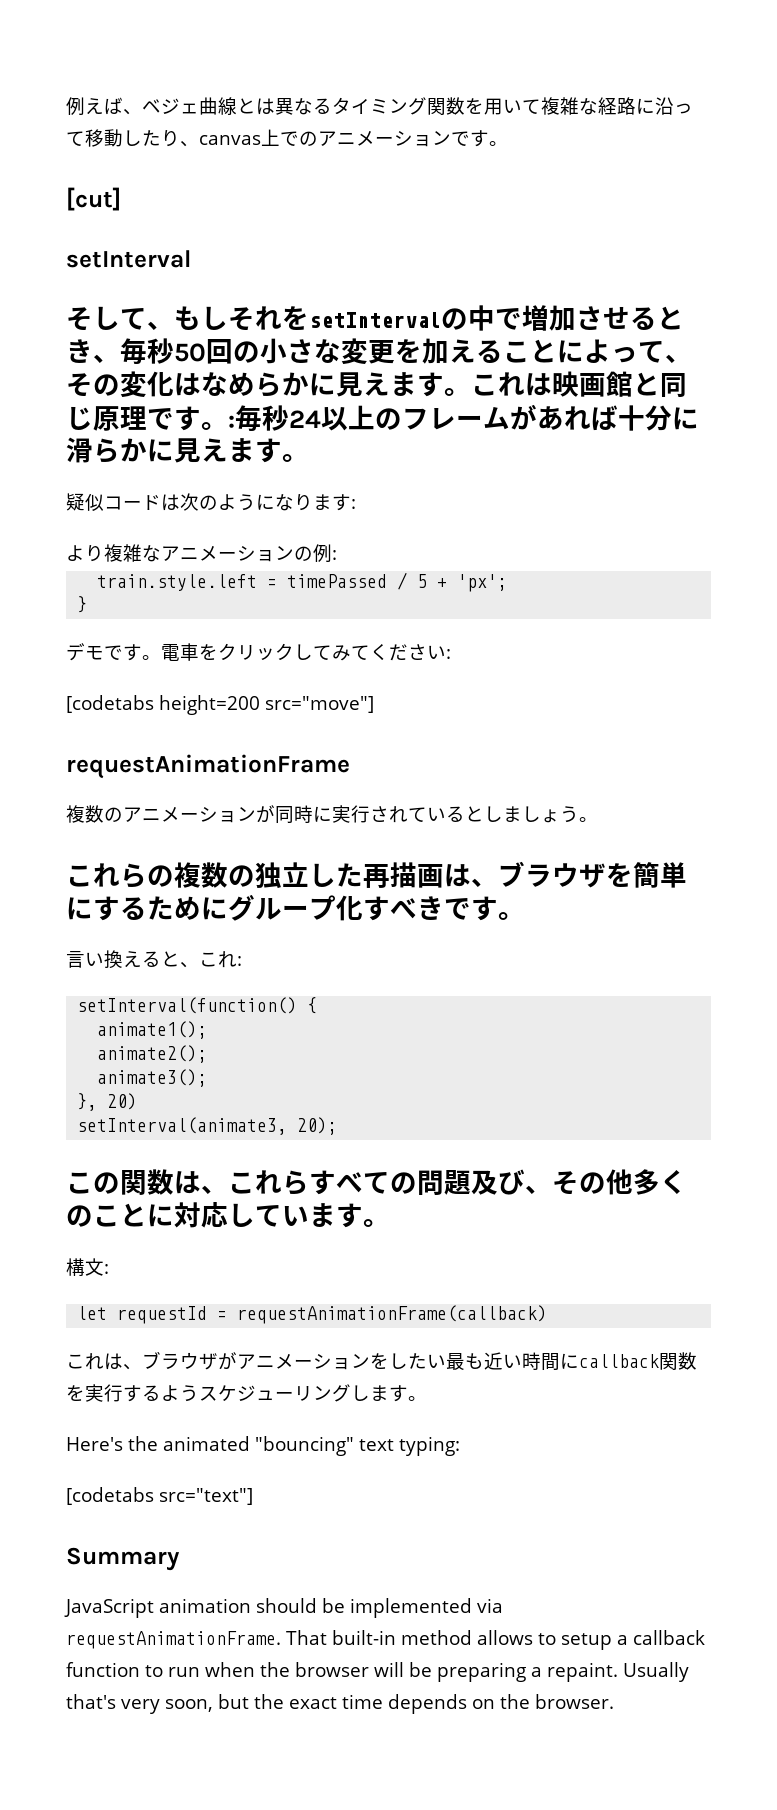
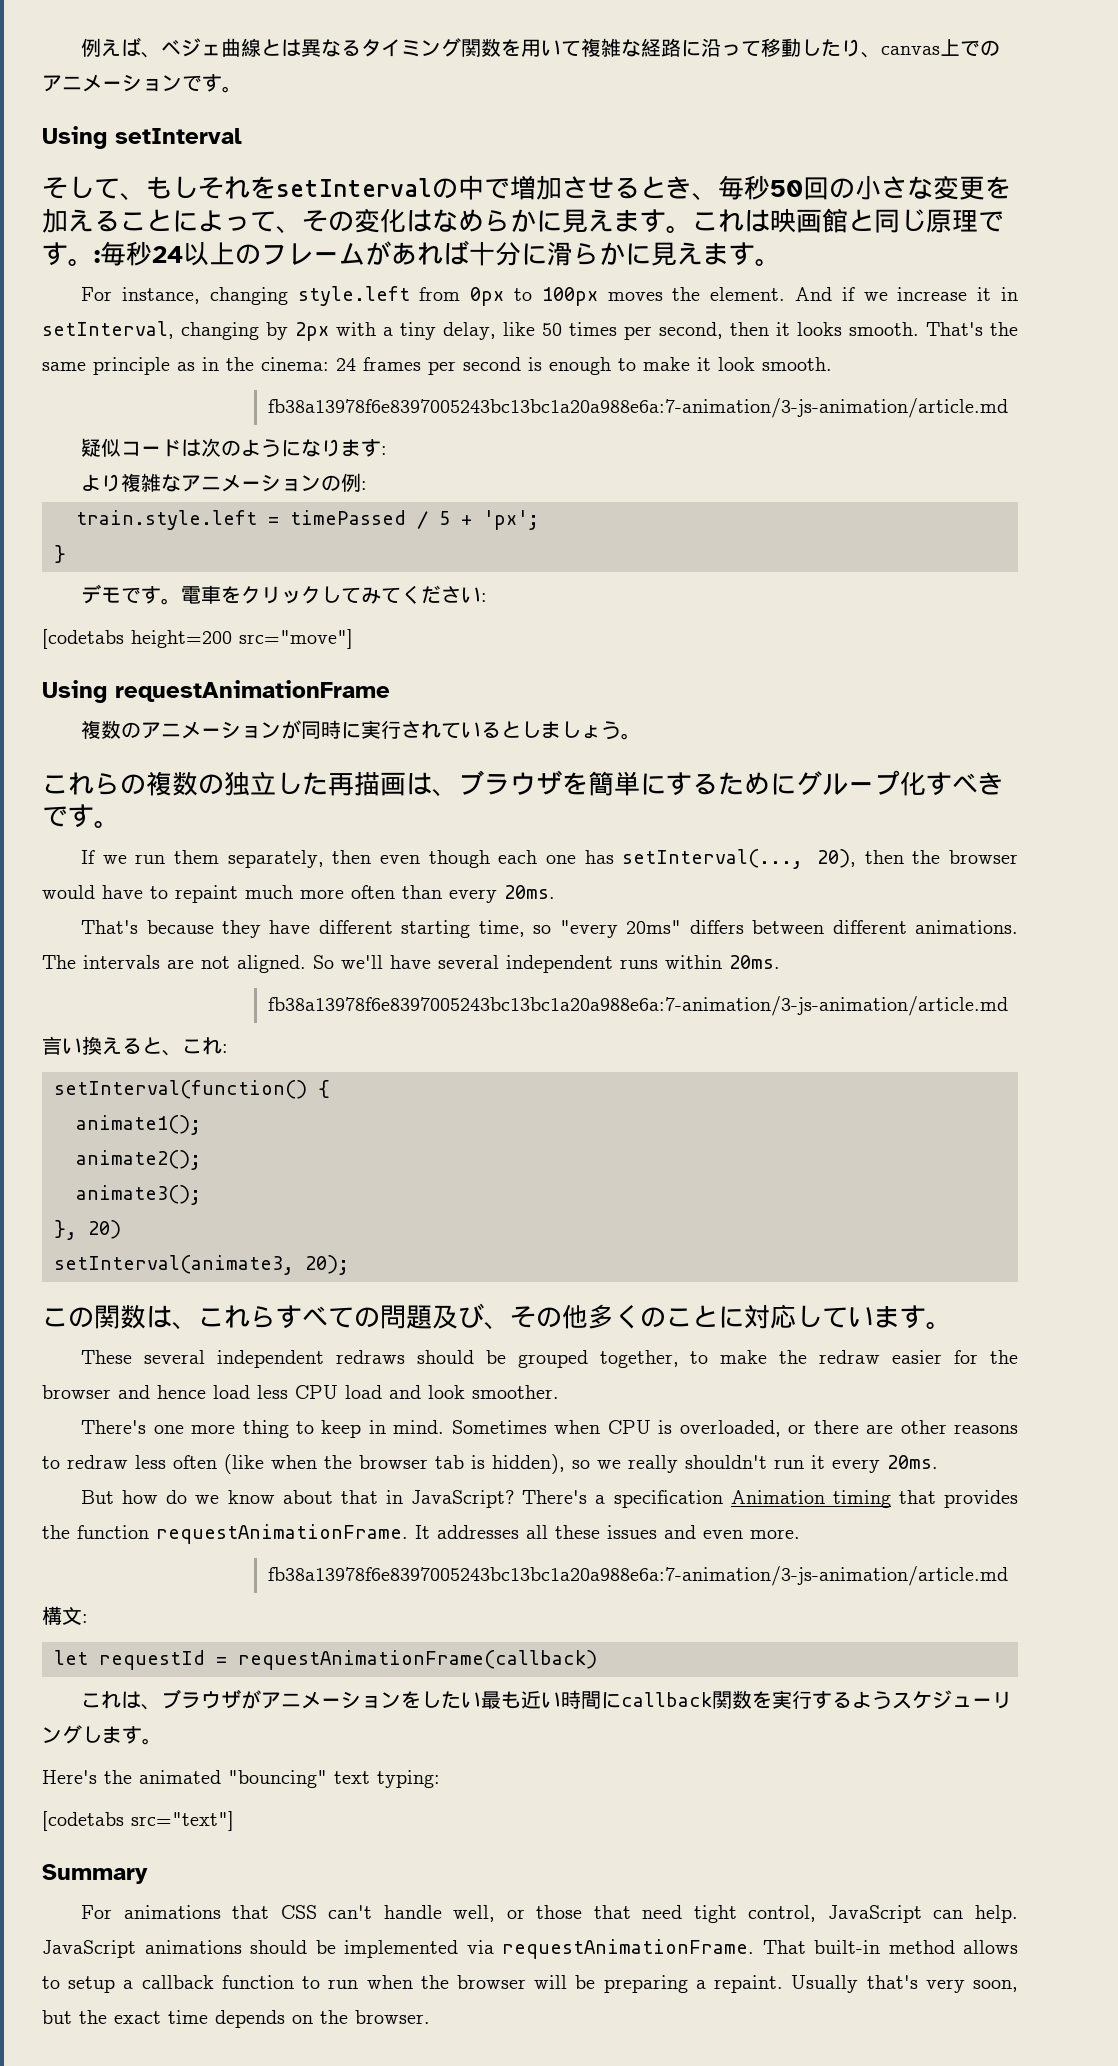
- [cut]
- setInterval
+ Using setInterval
+ For instance, changing style.left from 0px to 100px moves the element. And if we increase it in setInterval, changing by 2px with a tiny delay, like 50 times per second, then it looks smooth. That's the same principle as in the cinema: 24 frames per second is enough to make it look smooth.
+ fb38a13978f6e8397005243bc13bc1a20a988e6a:7-animation/3-js-animation/article.md
- requestAnimationFrame
+ Using requestAnimationFrame
+ If we run them separately, then even though each one has setInterval(..., 20), then the browser would have to repaint much more often than every 20ms.
+ That's because they have different starting time, so "every 20ms" differs between different animations. The intervals are not aligned. So we'll have several independent runs within 20ms.
+ fb38a13978f6e8397005243bc13bc1a20a988e6a:7-animation/3-js-animation/article.md
+ These several independent redraws should be grouped together, to make the redraw easier for the browser and hence load less CPU load and look smoother.
+ There's one more thing to keep in mind. Sometimes when CPU is overloaded, or there are other reasons to redraw less often (like when the browser tab is hidden), so we really shouldn't run it every 20ms.
+ But how do we know about that in JavaScript? There's a specification Animation timing that provides the function requestAnimationFrame. It addresses all these issues and even more.
+ fb38a13978f6e8397005243bc13bc1a20a988e6a:7-animation/3-js-animation/article.md
- JavaScript animation should be implemented via requestAnimationFrame.
+ For animations that CSS can't handle well, or those that need tight control, JavaScript can help. JavaScript animations should be implemented via requestAnimationFrame.

